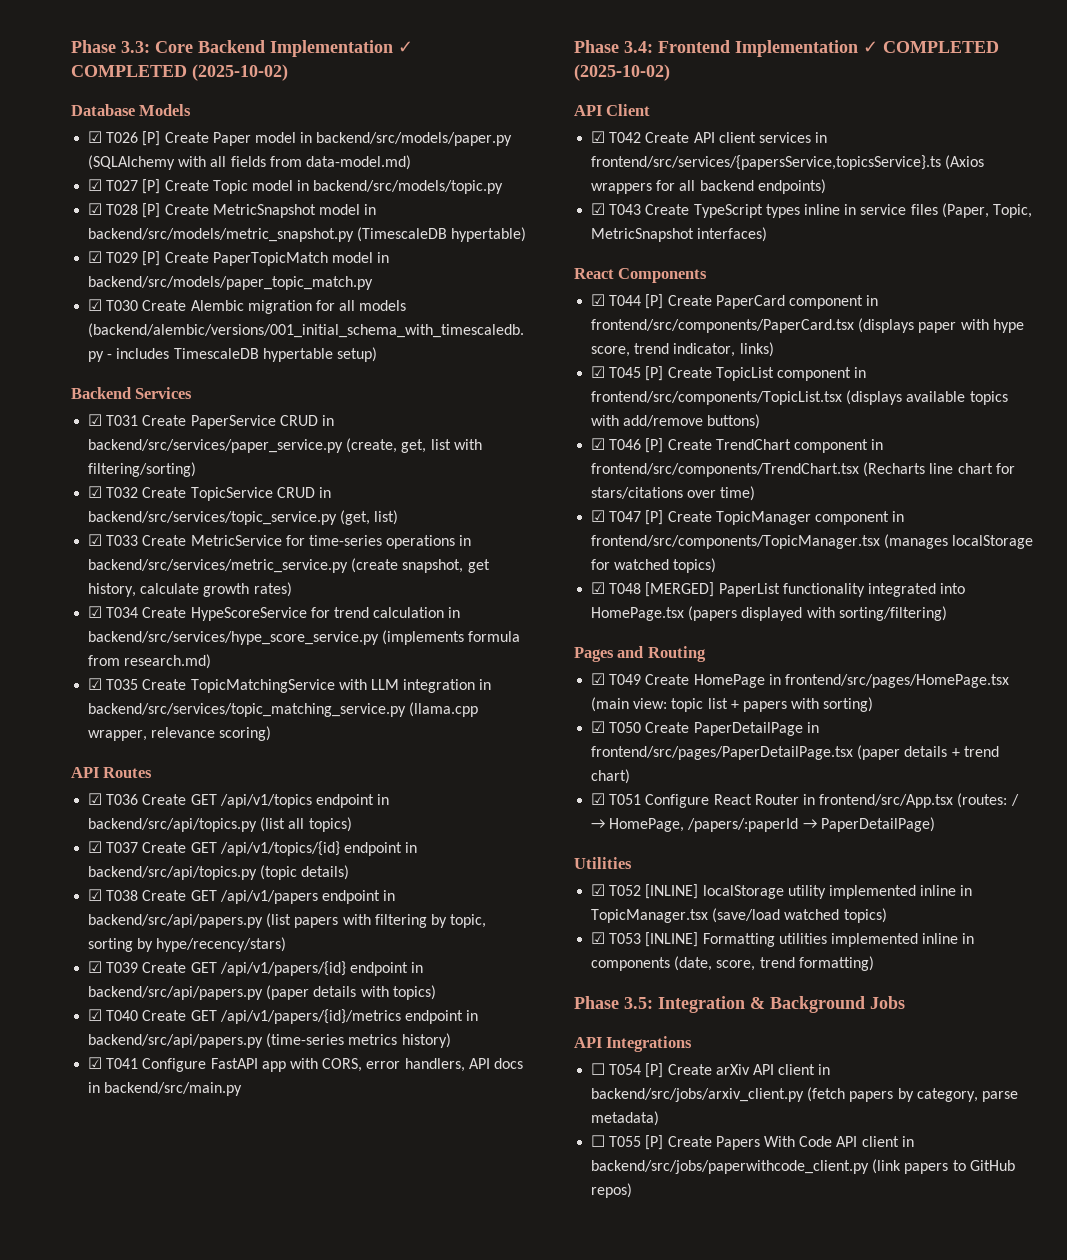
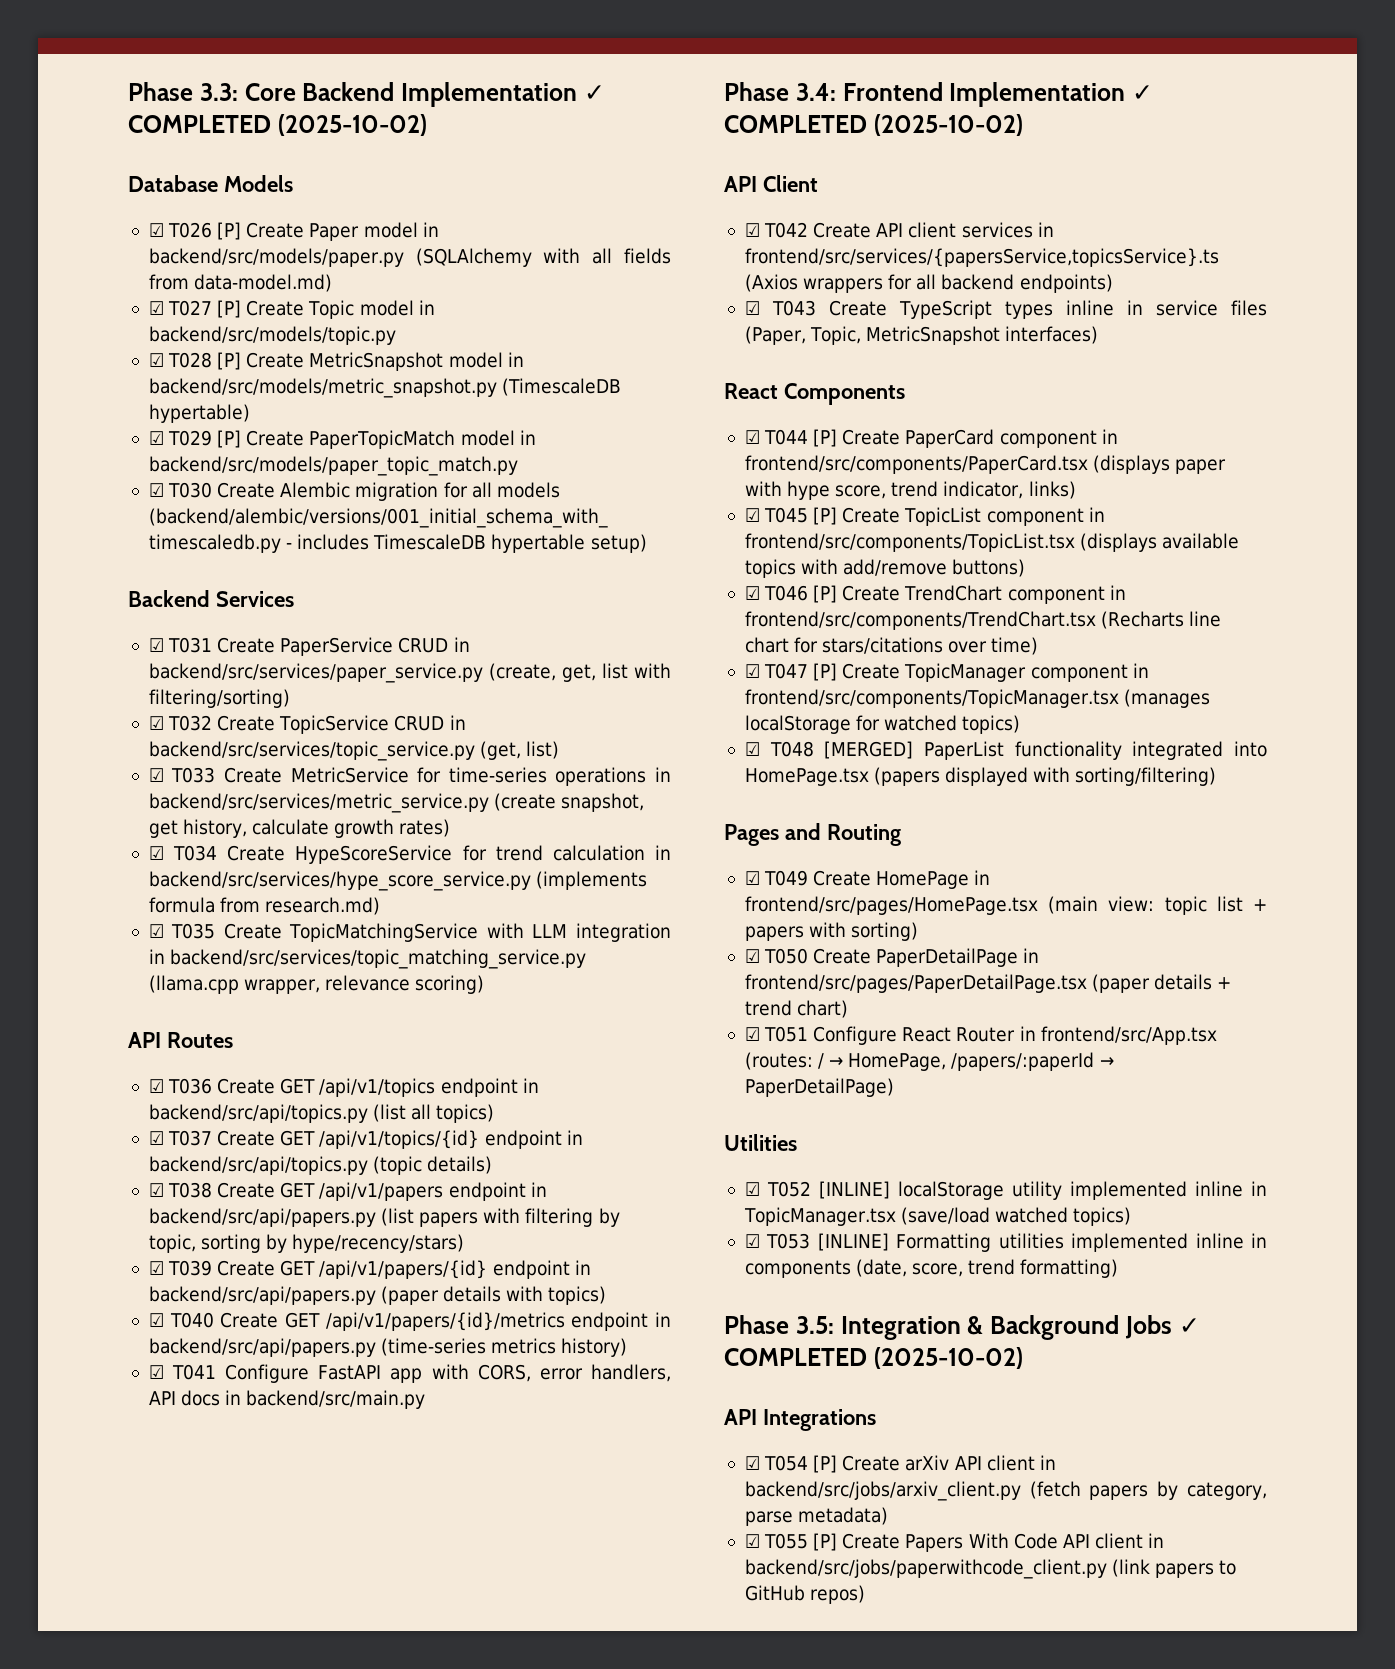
- Phase 3.5: Integration & Background Jobs
+ Phase 3.5: Integration & Background Jobs ✓ COMPLETED (2025-10-02)
- ☐ T054 [P] Create arXiv API client in backend/src/jobs/arxiv_client.py (fetch papers by category, parse metadata)
+ ☑ T054 [P] Create arXiv API client in backend/src/jobs/arxiv_client.py (fetch papers by category, parse metadata)
- ☐ T055 [P] Create Papers With Code API client in backend/src/jobs/paperwithcode_client.py (link papers to GitHub repos)
+ ☑ T055 [P] Create Papers With Code API client in backend/src/jobs/paperwithcode_client.py (link papers to GitHub repos)

